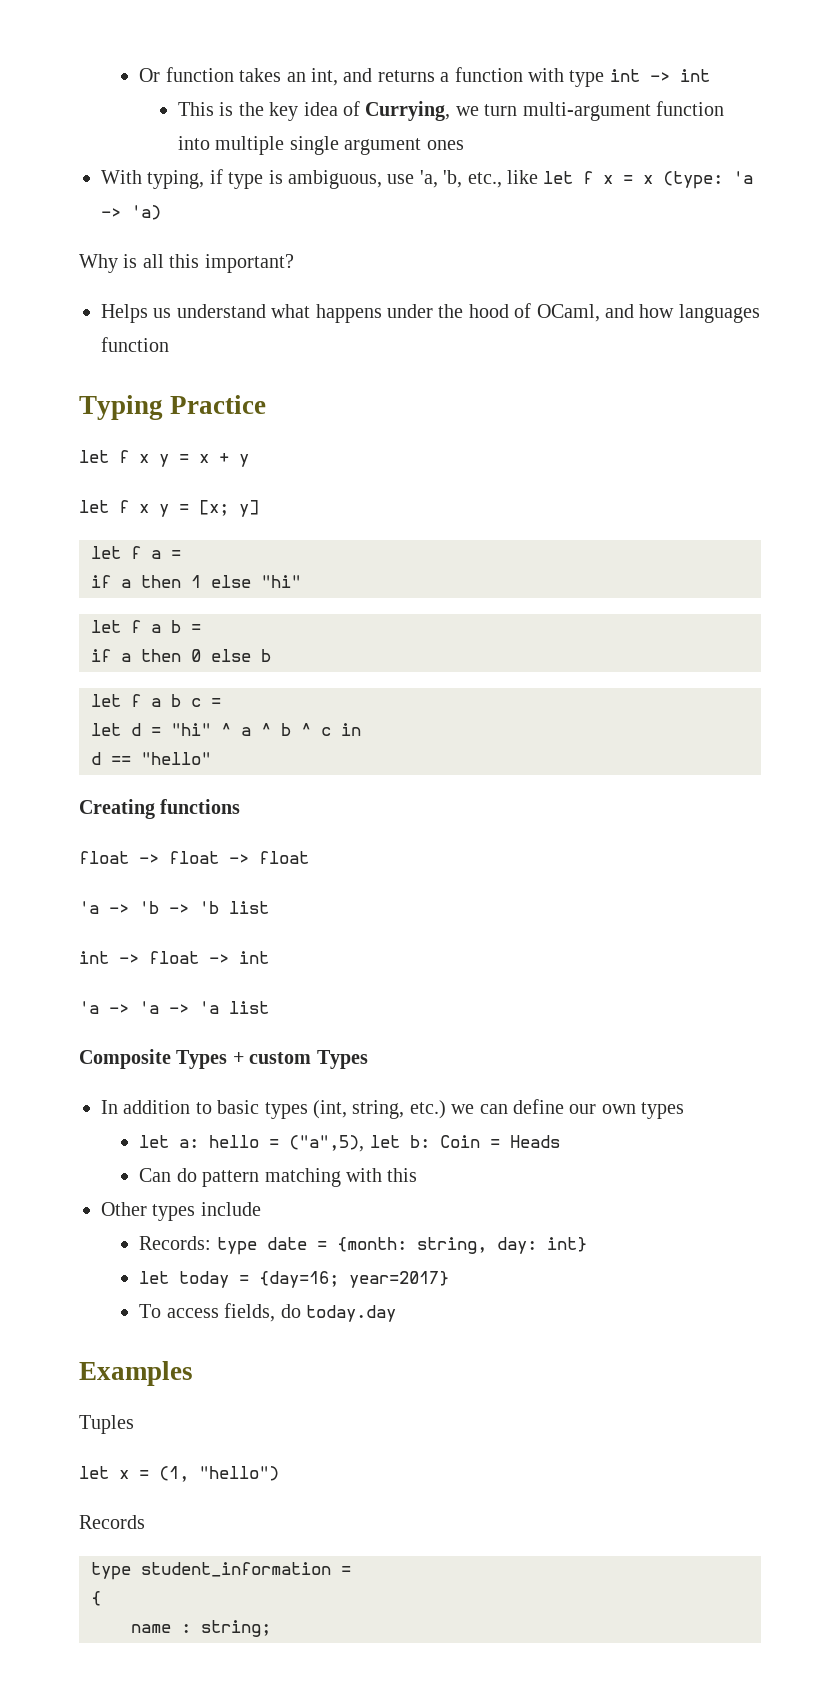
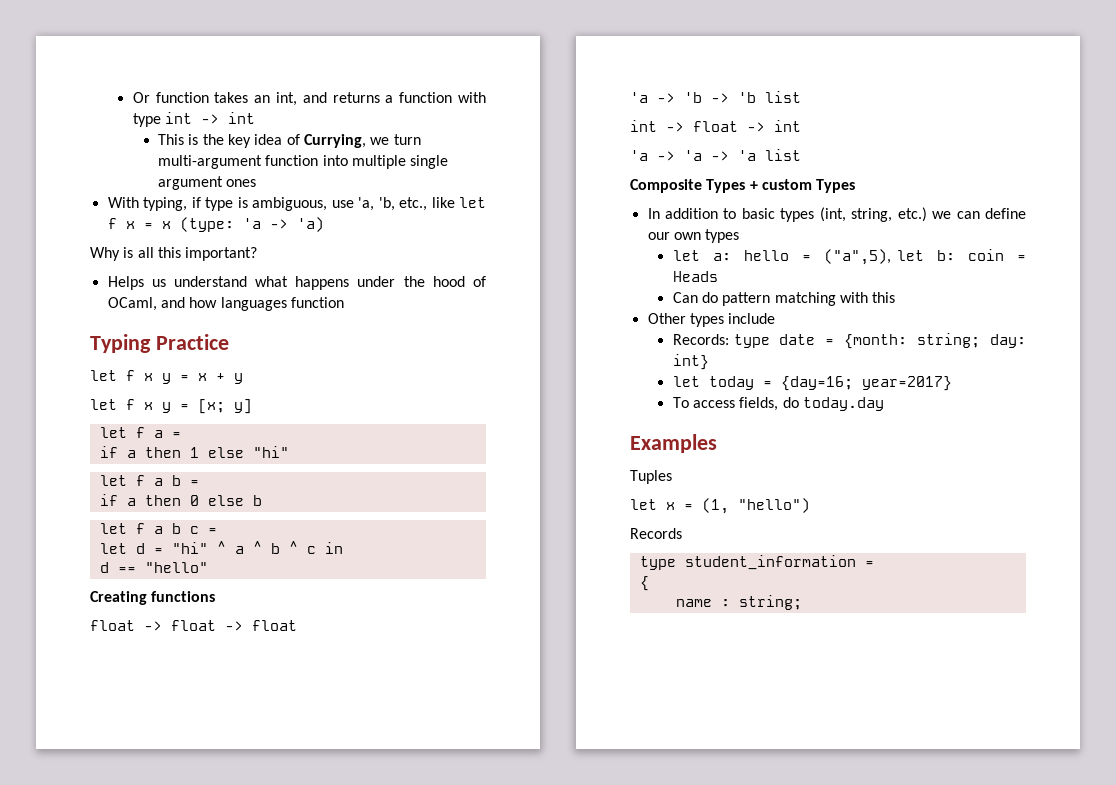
- let a: hello = ("a",5), let b: Coin = Heads
+ let a: hello = ("a",5), let b: coin = Heads
- Records: type date = {month: string, day: int}
+ Records: type date = {month: string; day: int}

